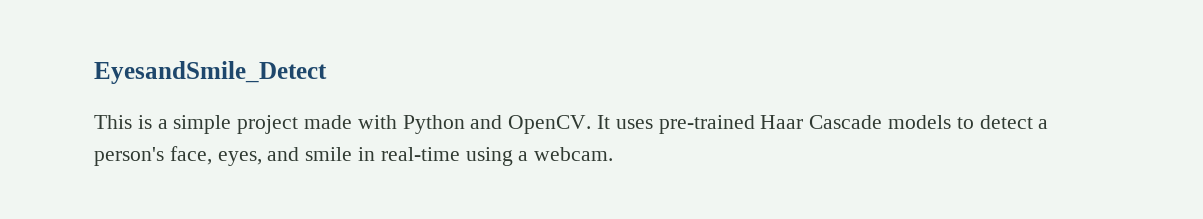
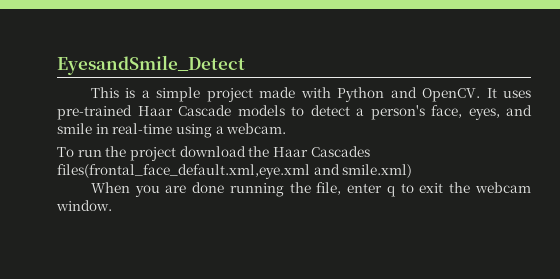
+ To run the project download the Haar Cascades files(frontal_face_default.xml,eye.xml and smile.xml)
+ When you are done running the file, enter q to exit the webcam window.

